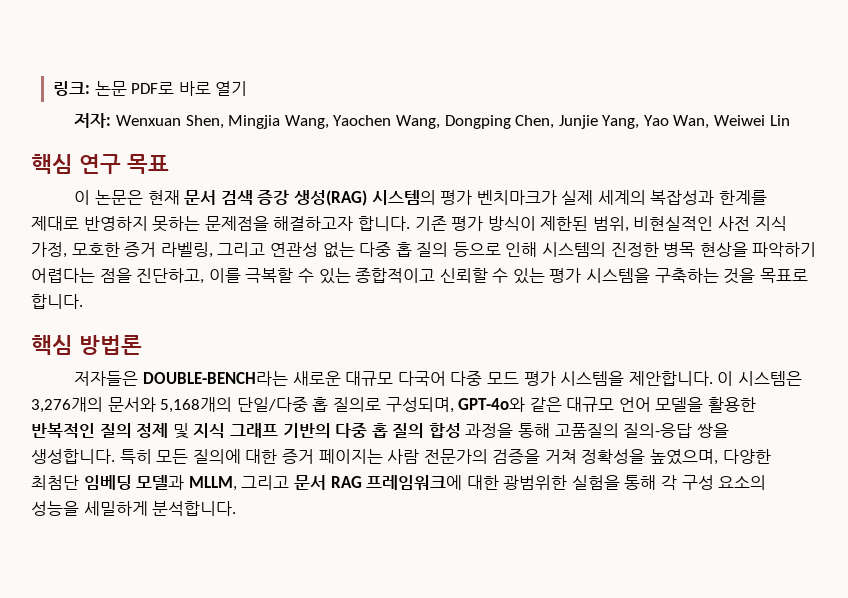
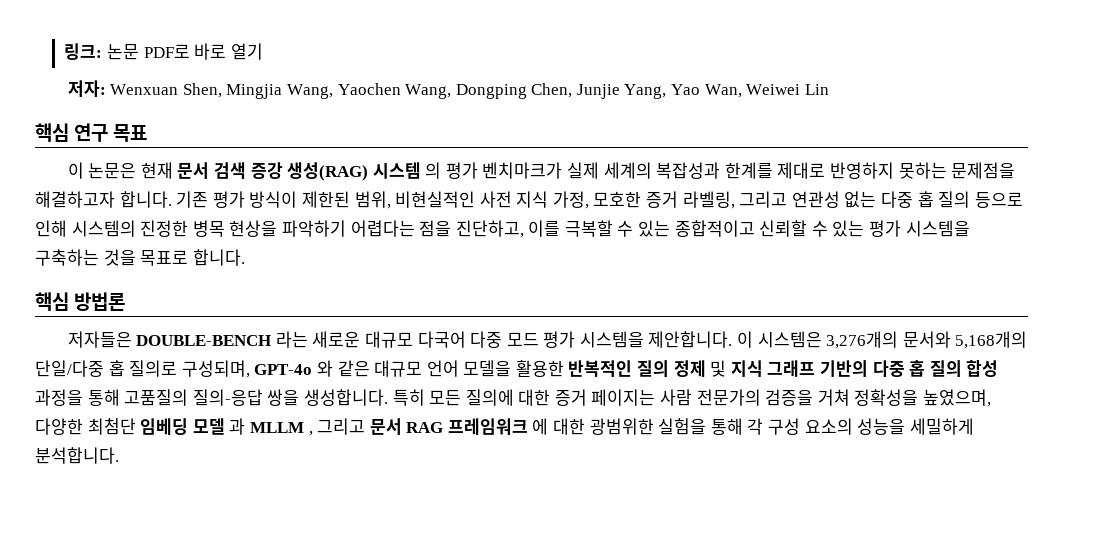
- 이 논문은 현재 문서 검색 증강 생성(RAG) 시스템의 평가 벤치마크가 실제 세계의 복잡성과 한계를 제대로 반영하지 못하는 문제점을 해결하고자 합니다.
+ 이 논문은 현재 문서 검색 증강 생성(RAG) 시스템 의 평가 벤치마크가 실제 세계의 복잡성과 한계를 제대로 반영하지 못하는 문제점을 해결하고자 합니다.
- 저자들은 DOUBLE-BENCH라는 새로운 대규모 다국어 다중 모드 평가 시스템을 제안합니다.
+ 저자들은 DOUBLE-BENCH 라는 새로운 대규모 다국어 다중 모드 평가 시스템을 제안합니다.
- 이 시스템은 3,276개의 문서와 5,168개의 단일/다중 홉 질의로 구성되며, GPT-4o와 같은 대규모 언어 모델을 활용한 반복적인 질의 정제 및 지식 그래프 기반의 다중 홉 질의 합성 과정을 통해 고품질의 질의-응답 쌍을 생성합니다.
+ 이 시스템은 3,276개의 문서와 5,168개의 단일/다중 홉 질의로 구성되며, GPT-4o 와 같은 대규모 언어 모델을 활용한 반복적인 질의 정제 및 지식 그래프 기반의 다중 홉 질의 합성 과정을 통해 고품질의 질의-응답 쌍을 생성합니다.
- 특히 모든 질의에 대한 증거 페이지는 사람 전문가의 검증을 거쳐 정확성을 높였으며, 다양한 최첨단 임베딩 모델과 MLLM, 그리고 문서 RAG 프레임워크에 대한 광범위한 실험을 통해 각 구성 요소의 성능을 세밀하게 분석합니다.
+ 특히 모든 질의에 대한 증거 페이지는 사람 전문가의 검증을 거쳐 정확성을 높였으며, 다양한 최첨단 임베딩 모델 과 MLLM , 그리고 문서 RAG 프레임워크 에 대한 광범위한 실험을 통해 각 구성 요소의 성능을 세밀하게 분석합니다.

